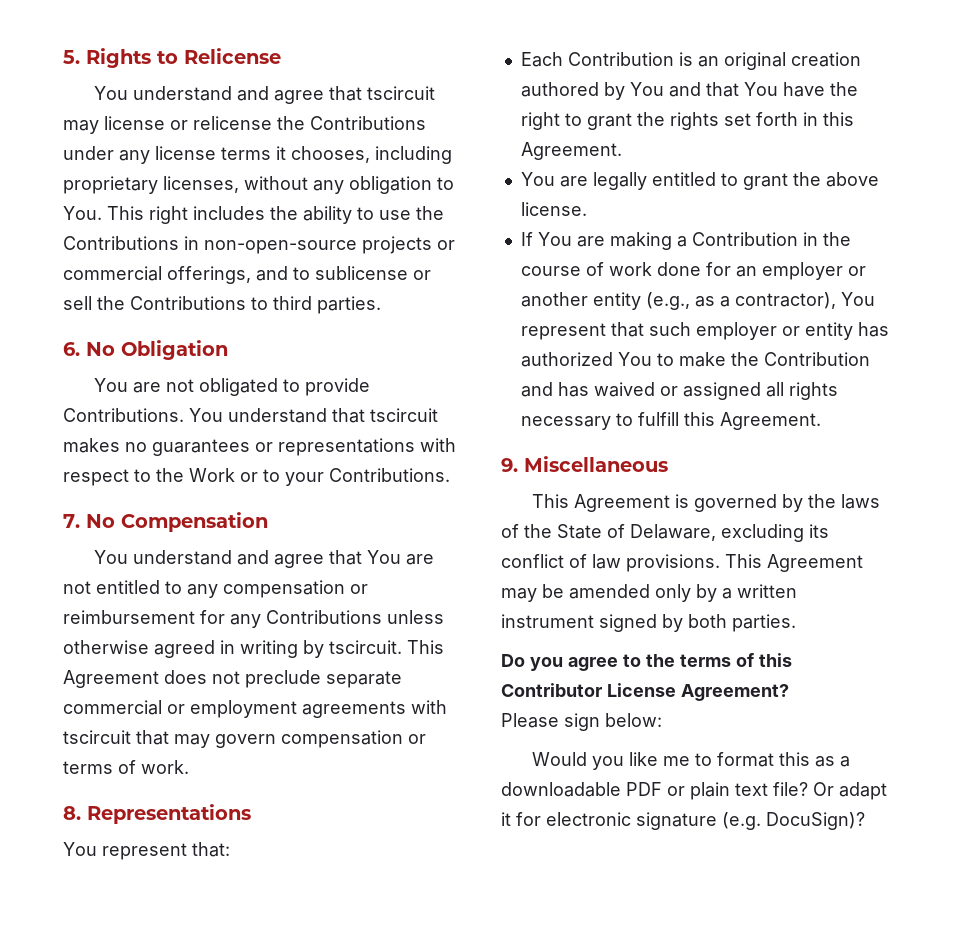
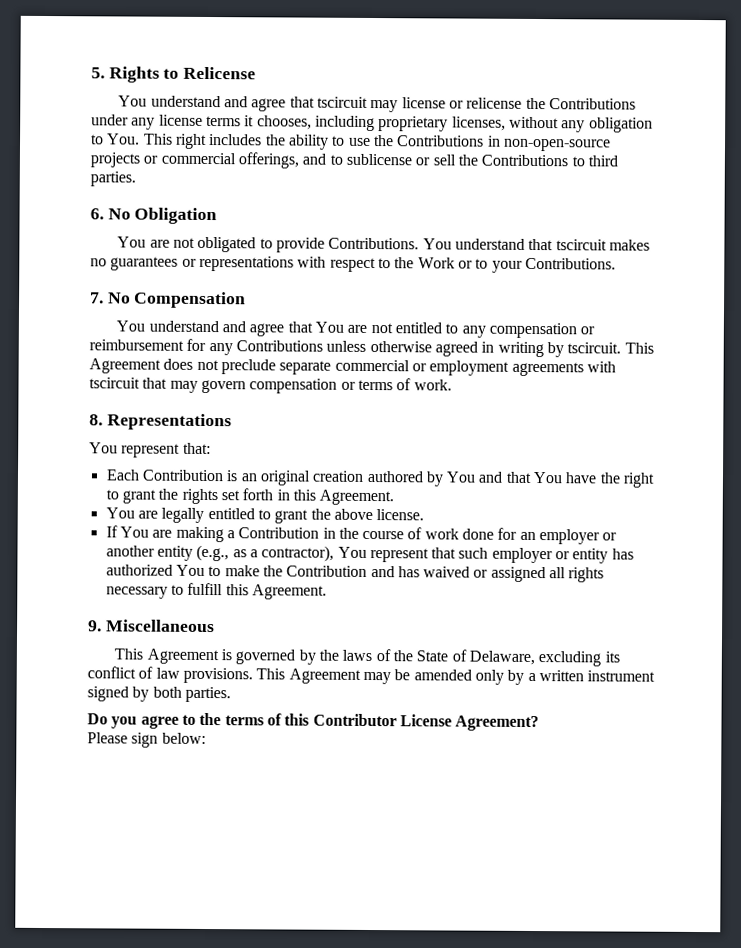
- Would you like me to format this as a downloadable PDF or plain text file? Or adapt it for electronic signature (e.g. DocuSign)?

